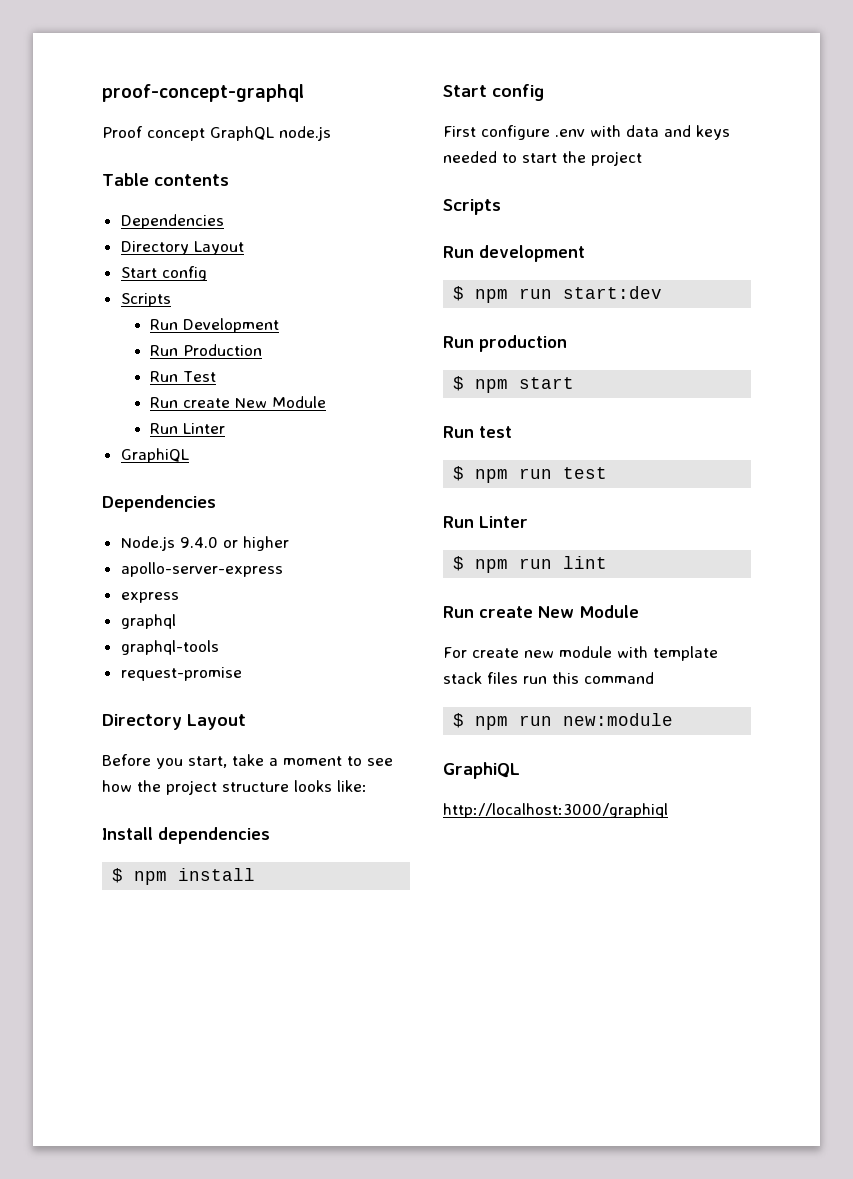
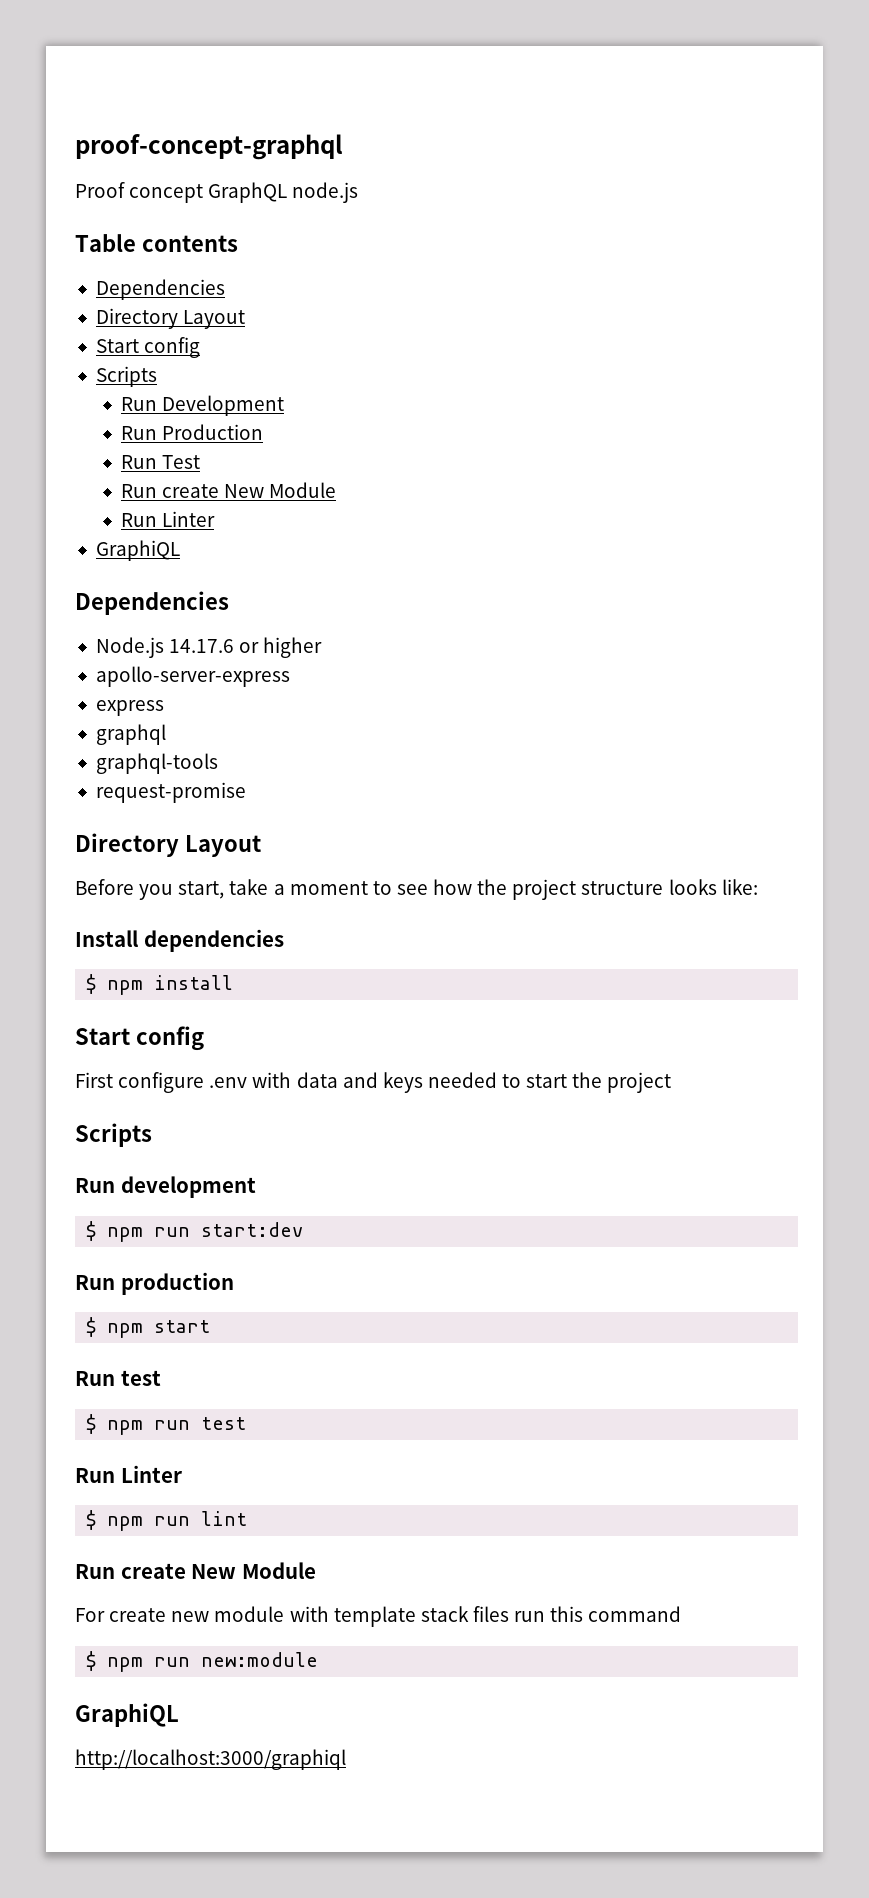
- Node.js 9.4.0 or higher
+ Node.js 14.17.6 or higher

